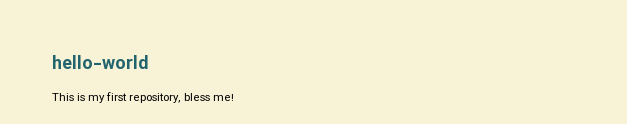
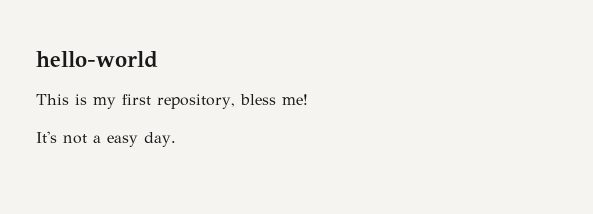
+ It's not a easy day.

